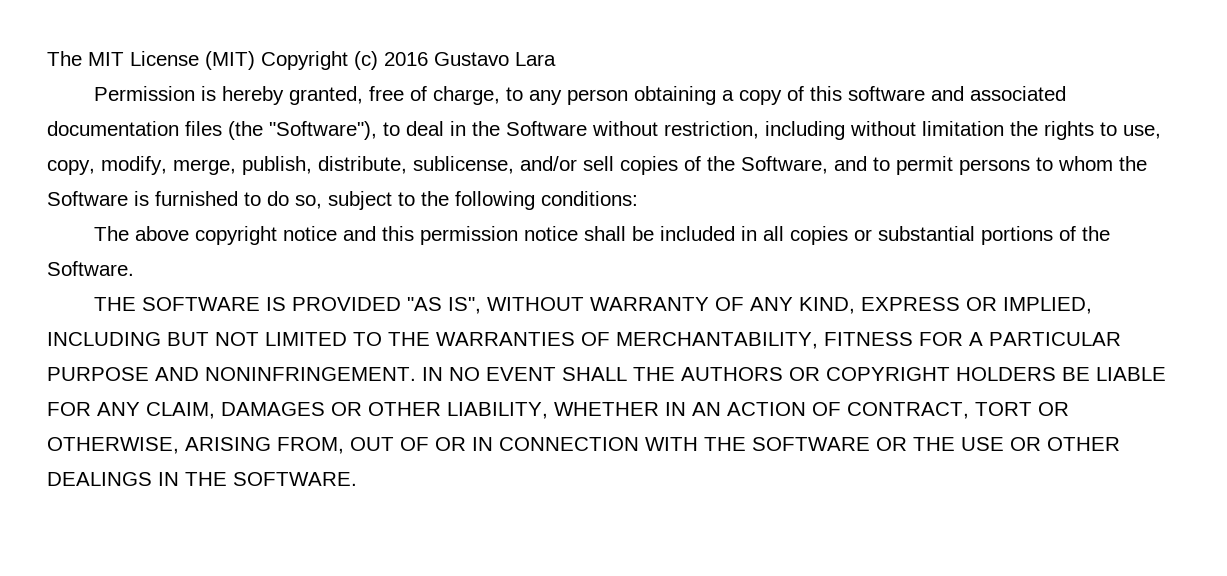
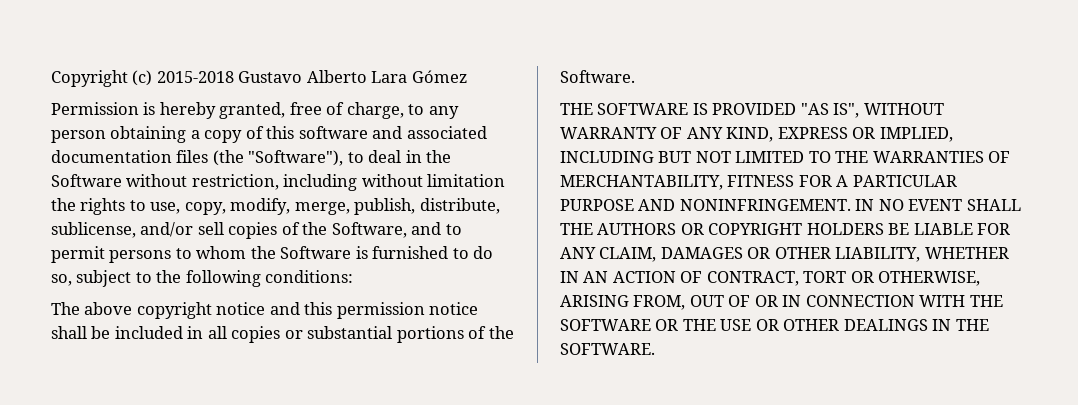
- The MIT License (MIT) Copyright (c) 2016 Gustavo Lara
+ Copyright (c) 2015-2018 Gustavo Alberto Lara Gómez

